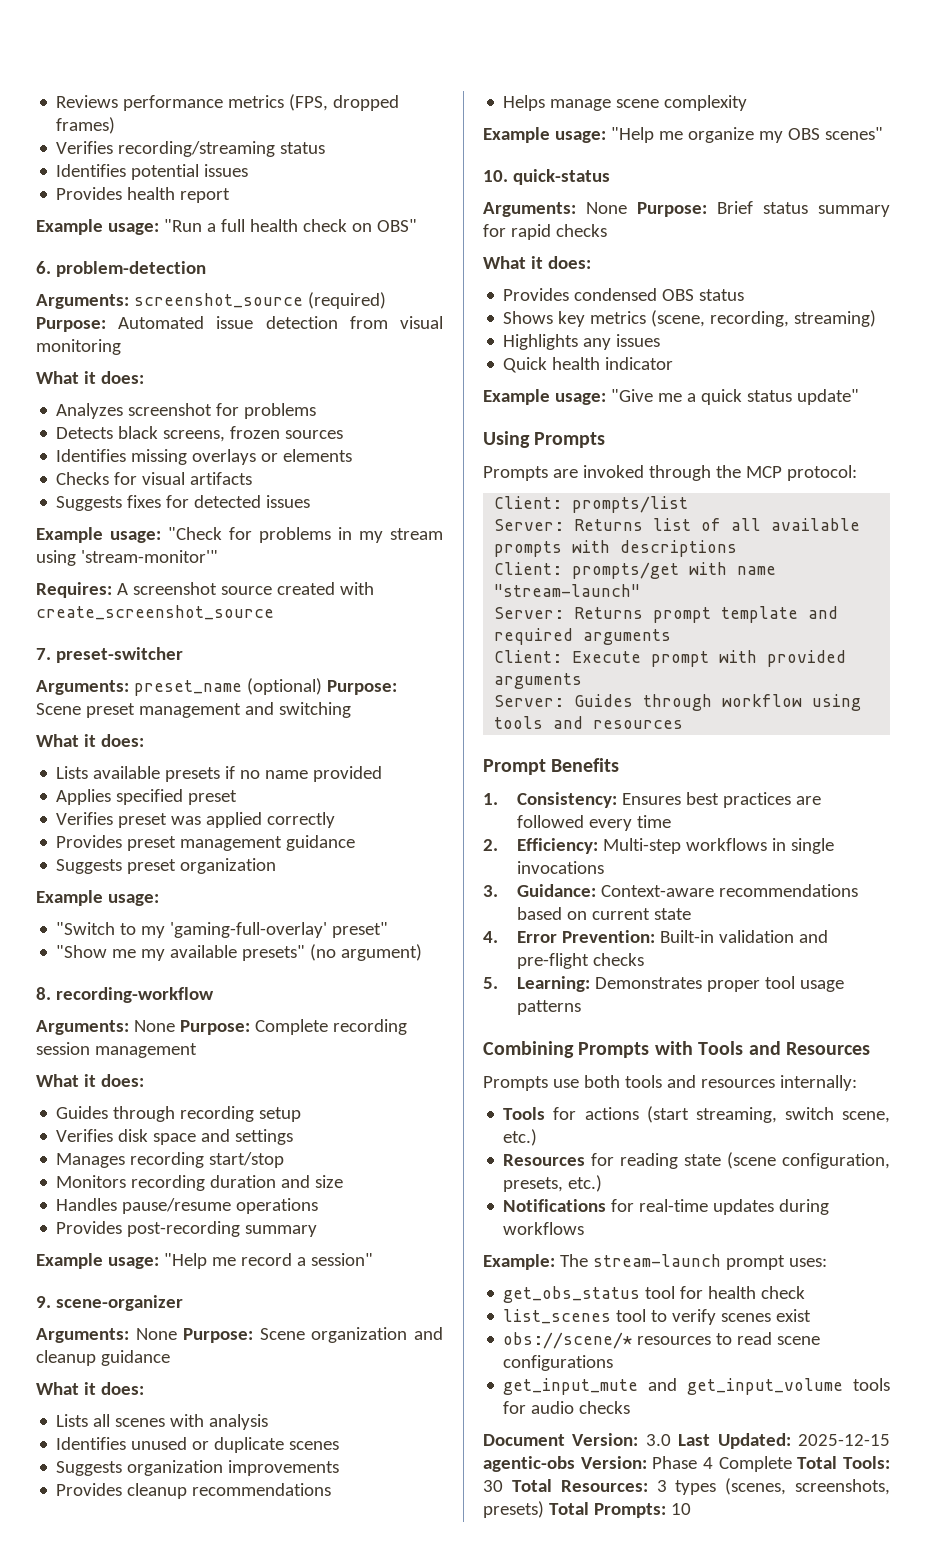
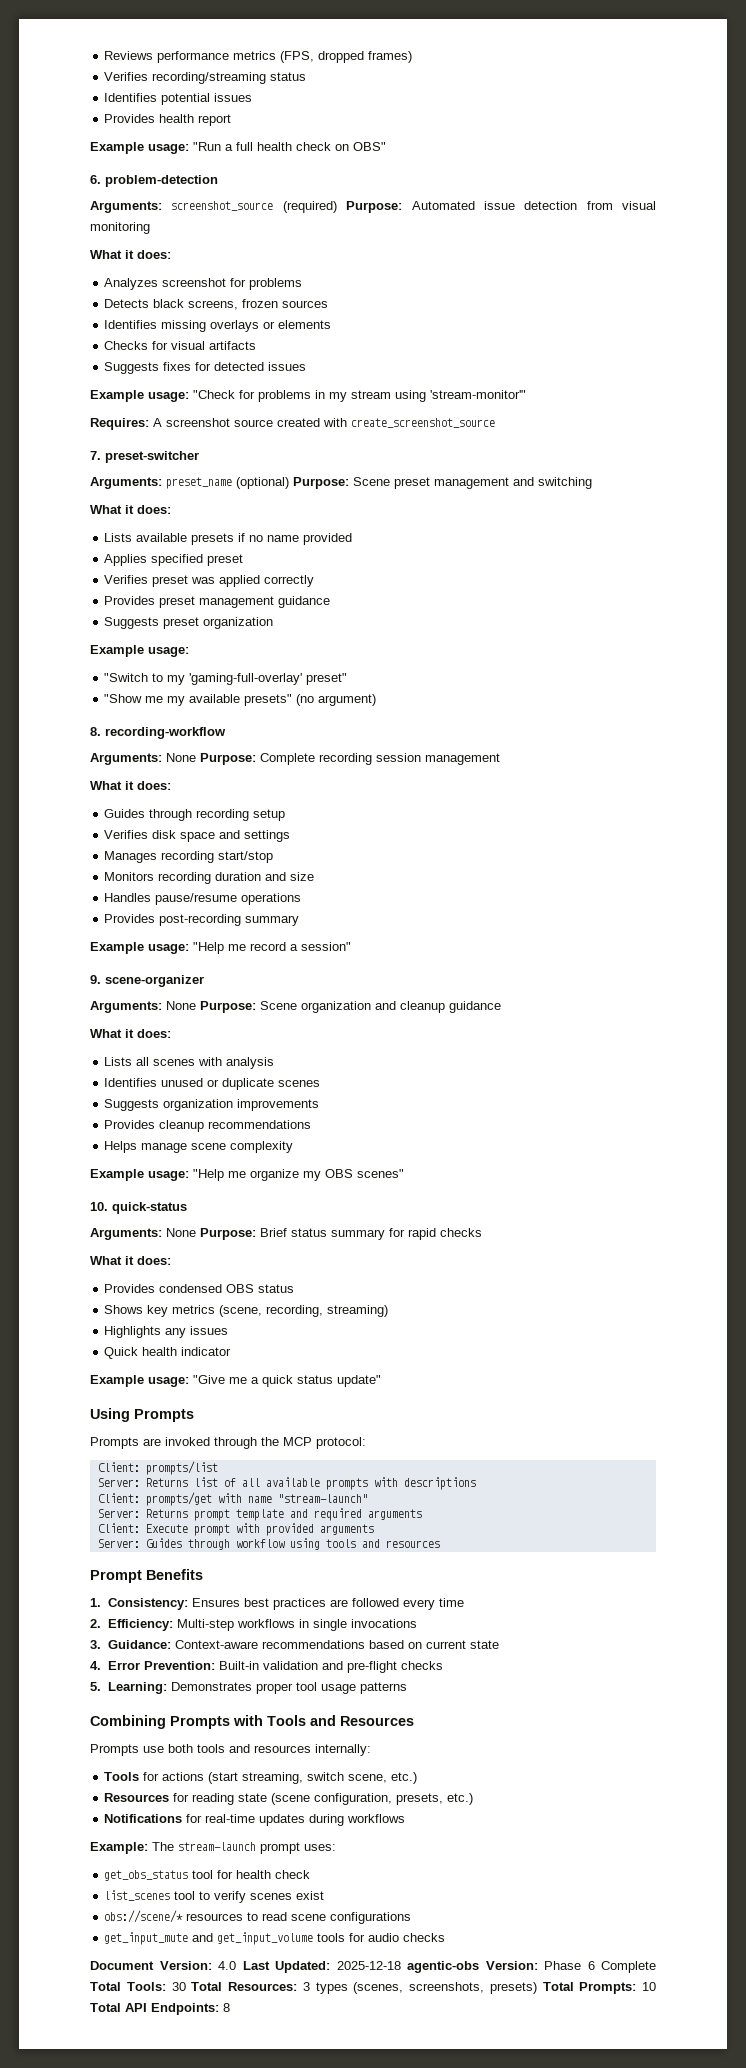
- Document Version: 3.0 Last Updated: 2025-12-15 agentic-obs Version: Phase 4 Complete Total Tools: 30 Total Resources: 3 types (scenes, screenshots, presets) Total Prompts: 10
+ Document Version: 4.0 Last Updated: 2025-12-18 agentic-obs Version: Phase 6 Complete Total Tools: 30 Total Resources: 3 types (scenes, screenshots, presets) Total Prompts: 10 Total API Endpoints: 8

